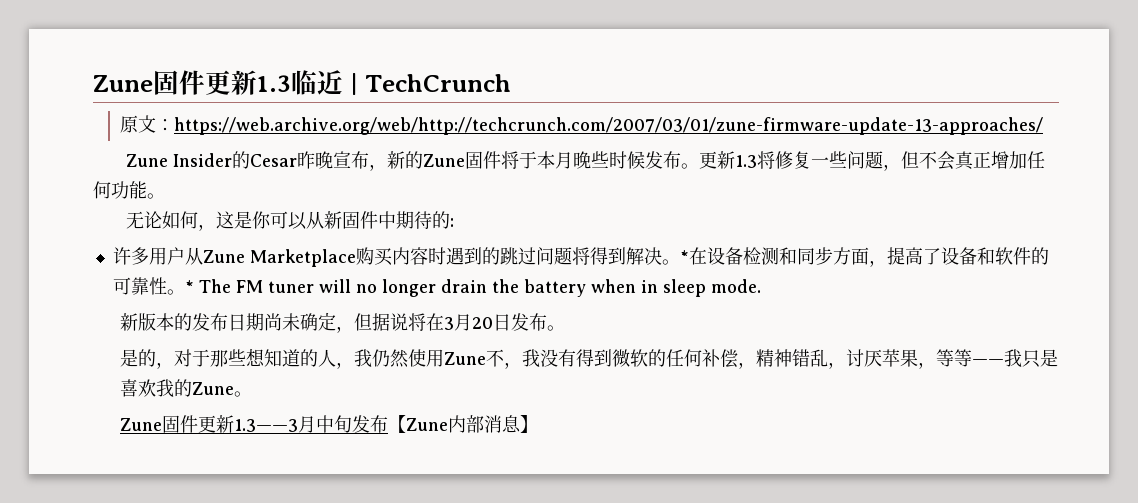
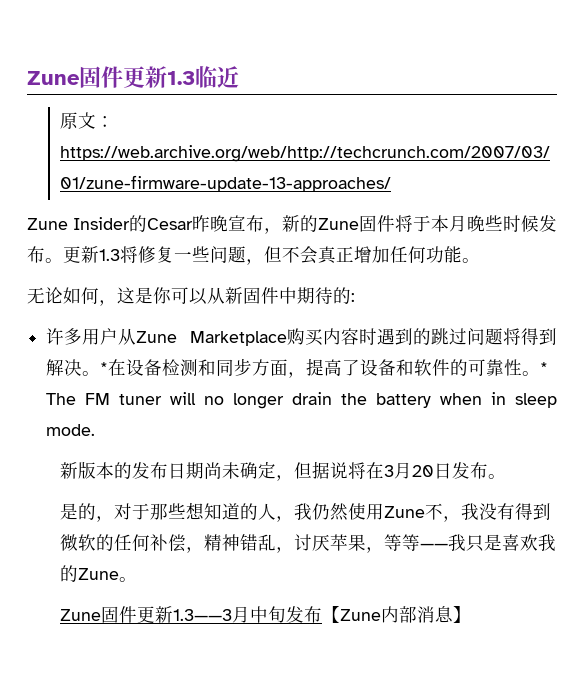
- Zune固件更新1.3临近 | TechCrunch
+ Zune固件更新1.3临近

